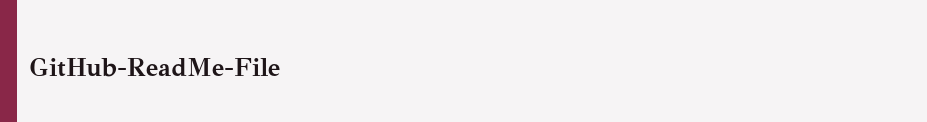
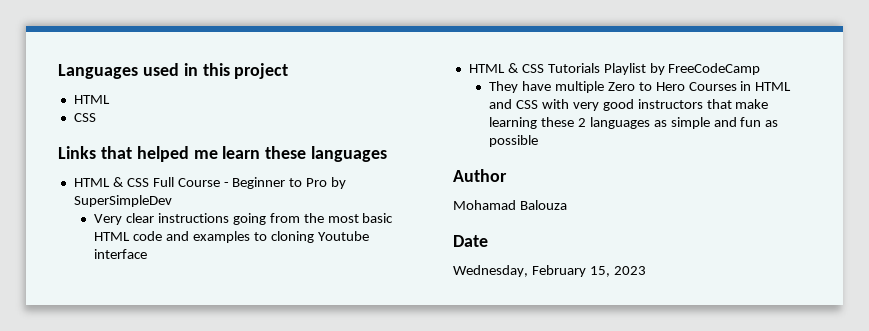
- GitHub-ReadMe-File
+ Languages used in this project
+ HTML
+ CSS
+ Links that helped me learn these languages
+ HTML & CSS Full Course - Beginner to Pro by SuperSimpleDev
+ Very clear instructions going from the most basic HTML code and examples to cloning Youtube interface
+ HTML & CSS Tutorials Playlist by FreeCodeCamp
+ They have multiple Zero to Hero Courses in HTML and CSS with very good instructors that make learning these 2 languages as simple and fun as possible
+ Author
+ Mohamad Balouza
+ Date
+ Wednesday, February 15, 2023

